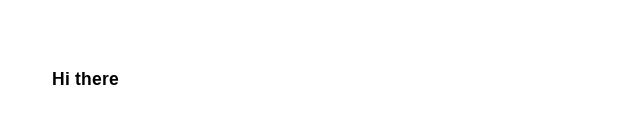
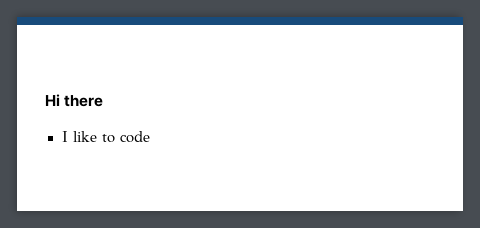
+ I like to code

